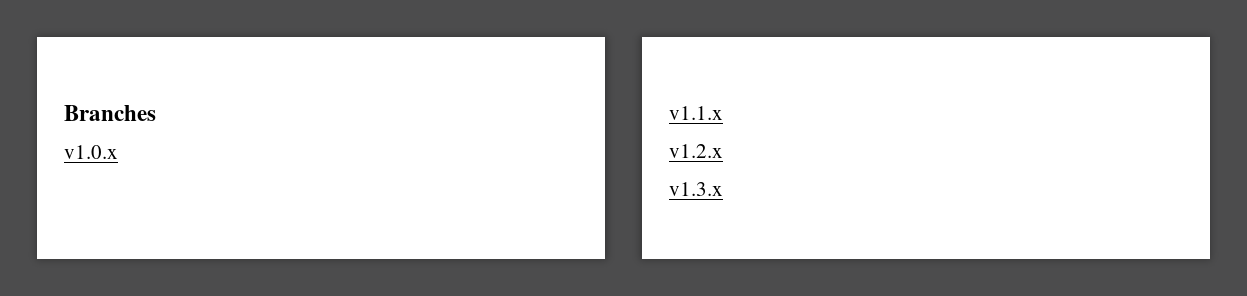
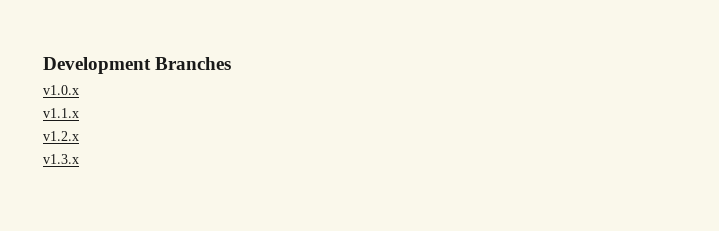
- Branches
+ Development Branches

